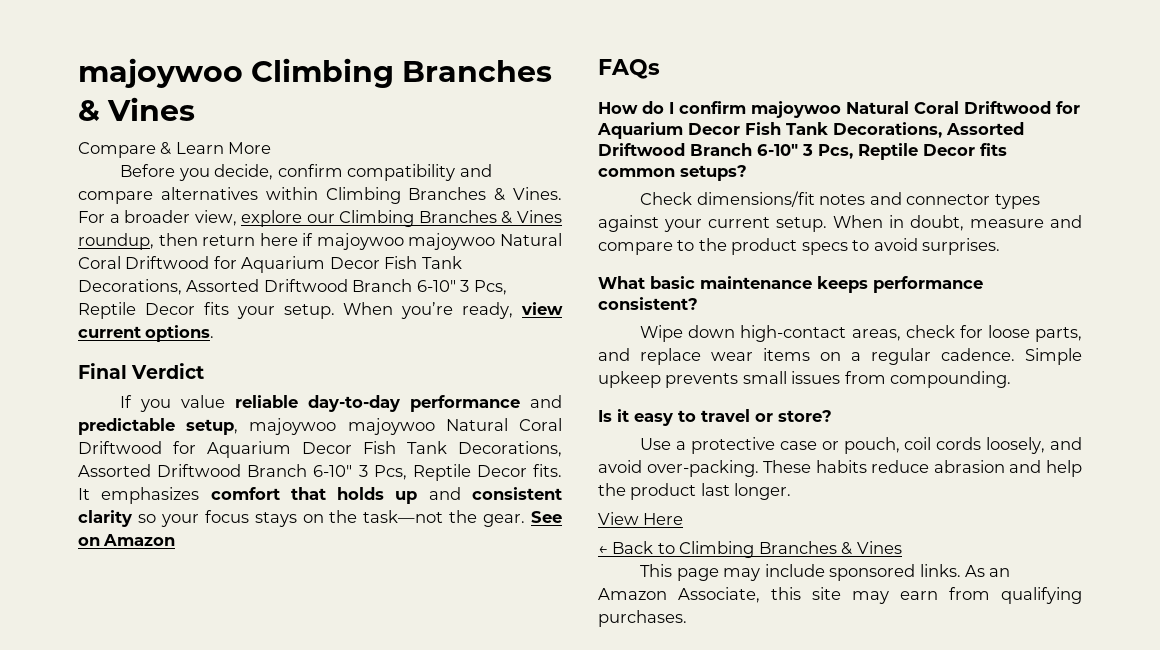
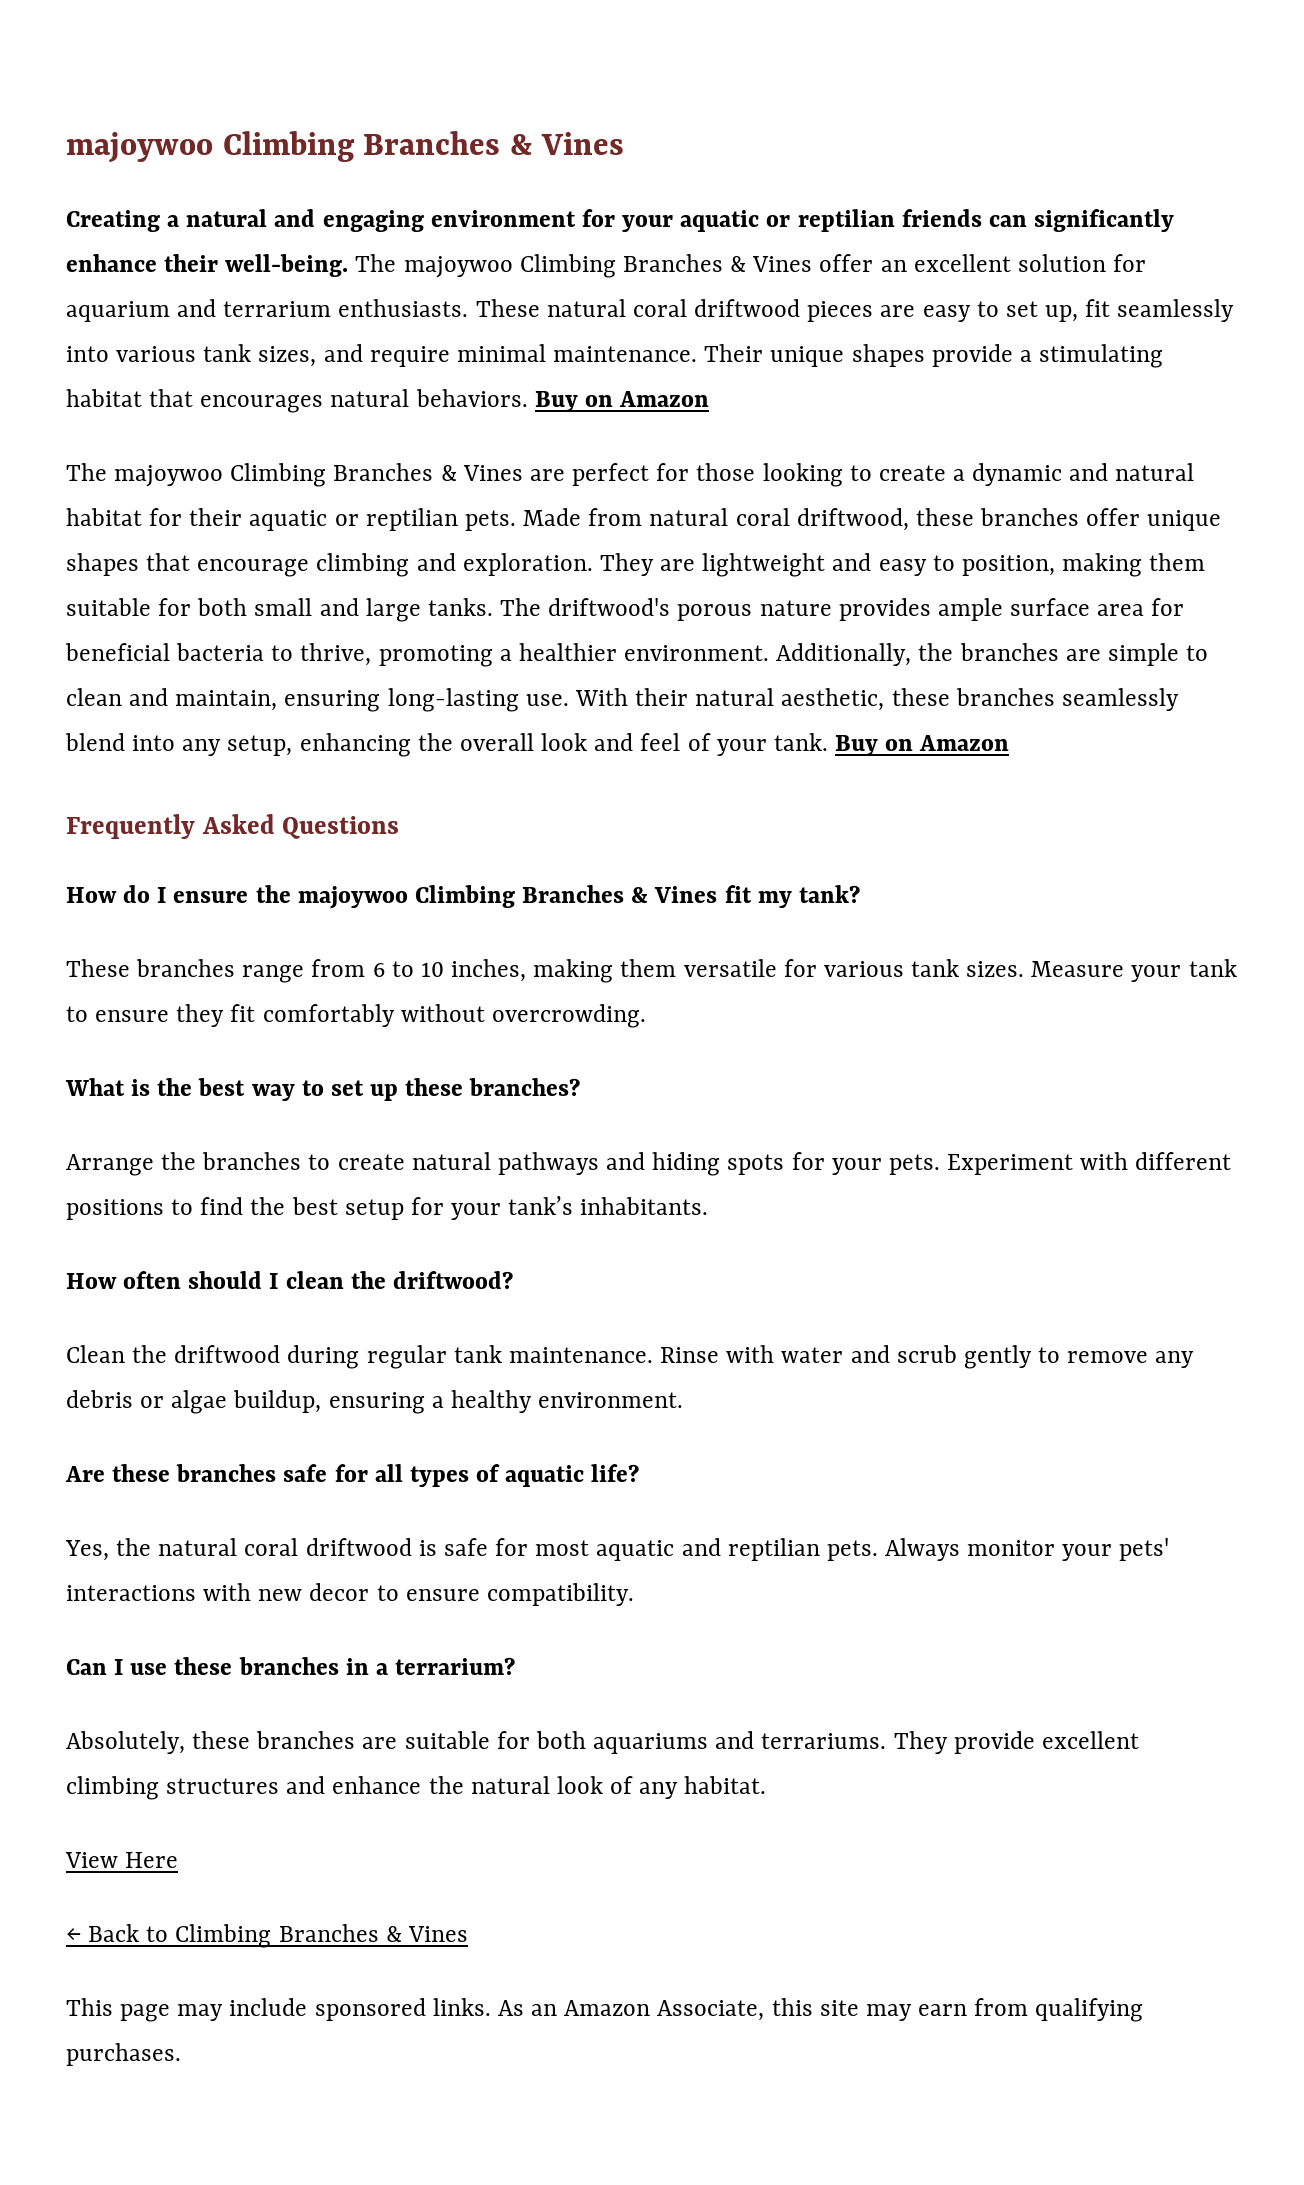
- Compare & Learn More
- Before you decide, confirm compatibility and compare alternatives within Climbing Branches & Vines. For a broader view, explore our Climbing Branches & Vines roundup, then return here if majoywoo majoywoo Natural Coral Driftwood for Aquarium Decor Fish Tank Decorations, Assorted Driftwood Branch 6-10" 3 Pcs, Reptile Decor fits your setup. When you’re ready, view current options.
- Final Verdict
- If you value reliable day-to-day performance and predictable setup, majoywoo majoywoo Natural Coral Driftwood for Aquarium Decor Fish Tank Decorations, Assorted Driftwood Branch 6-10" 3 Pcs, Reptile Decor fits. It emphasizes comfort that holds up and consistent clarity so your focus stays on the task—not the gear. See on Amazon
- FAQs
- How do I confirm majoywoo Natural Coral Driftwood for Aquarium Decor Fish Tank Decorations, Assorted Driftwood Branch 6-10" 3 Pcs, Reptile Decor fits common setups?
- Check dimensions/fit notes and connector types against your current setup. When in doubt, measure and compare to the product specs to avoid surprises.
- What basic maintenance keeps performance consistent?
- Wipe down high-contact areas, check for loose parts, and replace wear items on a regular cadence. Simple upkeep prevents small issues from compounding.
- Is it easy to travel or store?
- Use a protective case or pouch, coil cords loosely, and avoid over-packing. These habits reduce abrasion and help the product last longer.
+ Creating a natural and engaging environment for your aquatic or reptilian friends can significantly enhance their well-being. The majoywoo Climbing Branches & Vines offer an excellent solution for aquarium and terrarium enthusiasts. These natural coral driftwood pieces are easy to set up, fit seamlessly into various tank sizes, and require minimal maintenance. Their unique shapes provide a stimulating habitat that encourages natural behaviors. Buy on Amazon
+ The majoywoo Climbing Branches & Vines are perfect for those looking to create a dynamic and natural habitat for their aquatic or reptilian pets. Made from natural coral driftwood, these branches offer unique shapes that encourage climbing and exploration. They are lightweight and easy to position, making them suitable for both small and large tanks. The driftwood's porous nature provides ample surface area for beneficial bacteria to thrive, promoting a healthier environment. Additionally, the branches are simple to clean and maintain, ensuring long-lasting use. With their natural aesthetic, these branches seamlessly blend into any setup, enhancing the overall look and feel of your tank. Buy on Amazon
+ Frequently Asked Questions
+ How do I ensure the majoywoo Climbing Branches & Vines fit my tank?
+ These branches range from 6 to 10 inches, making them versatile for various tank sizes. Measure your tank to ensure they fit comfortably without overcrowding.
+ What is the best way to set up these branches?
+ Arrange the branches to create natural pathways and hiding spots for your pets. Experiment with different positions to find the best setup for your tank’s inhabitants.
+ How often should I clean the driftwood?
+ Clean the driftwood during regular tank maintenance. Rinse with water and scrub gently to remove any debris or algae buildup, ensuring a healthy environment.
+ Are these branches safe for all types of aquatic life?
+ Yes, the natural coral driftwood is safe for most aquatic and reptilian pets. Always monitor your pets' interactions with new decor to ensure compatibility.
+ Can I use these branches in a terrarium?
+ Absolutely, these branches are suitable for both aquariums and terrariums. They provide excellent climbing structures and enhance the natural look of any habitat.

